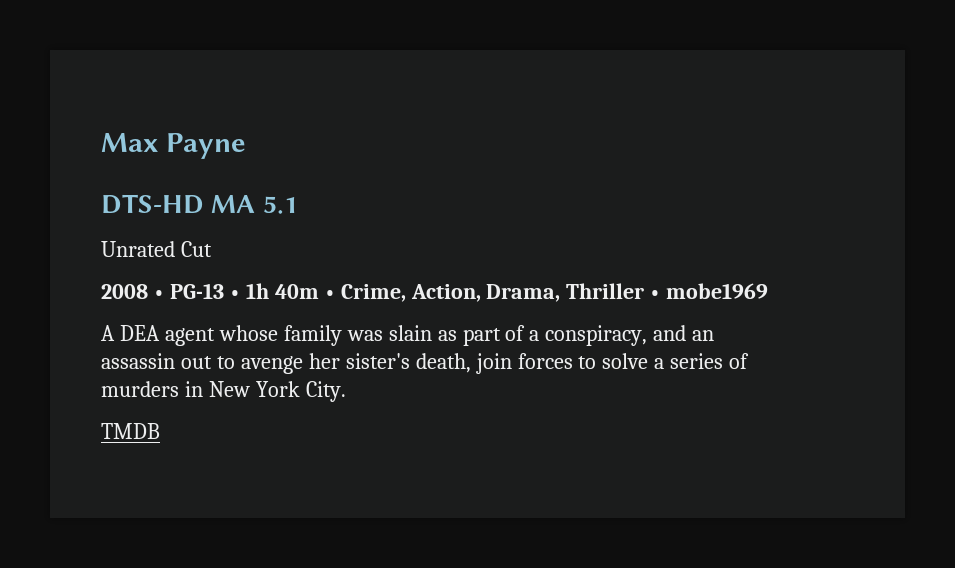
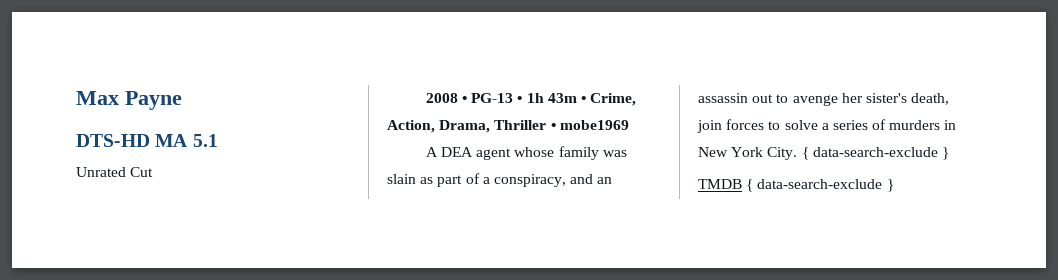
- 2008 • PG-13 • 1h 40m • Crime, Action, Drama, Thriller • mobe1969
+ 2008 • PG-13 • 1h 43m • Crime, Action, Drama, Thriller • mobe1969
- A DEA agent whose family was slain as part of a conspiracy, and an assassin out to avenge her sister's death, join forces to solve a series of murders in New York City.
- TMDB
+ A DEA agent whose family was slain as part of a conspiracy, and an assassin out to avenge her sister's death, join forces to solve a series of murders in New York City. { data-search-exclude }
+ TMDB { data-search-exclude }

